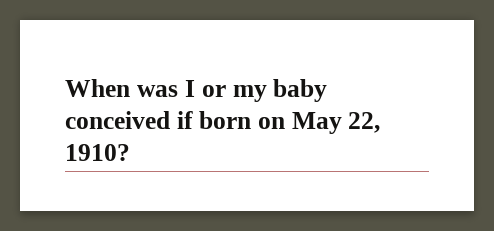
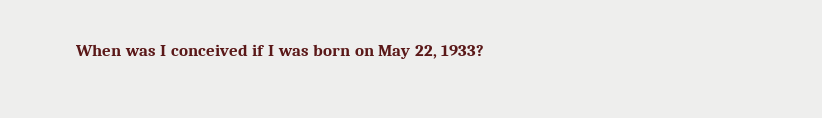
- When was I or my baby conceived if born on May 22, 1910?
+ When was I conceived if I was born on May 22, 1933?

